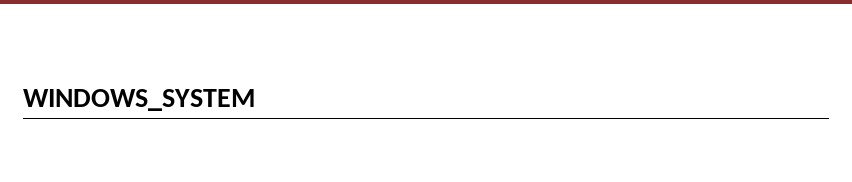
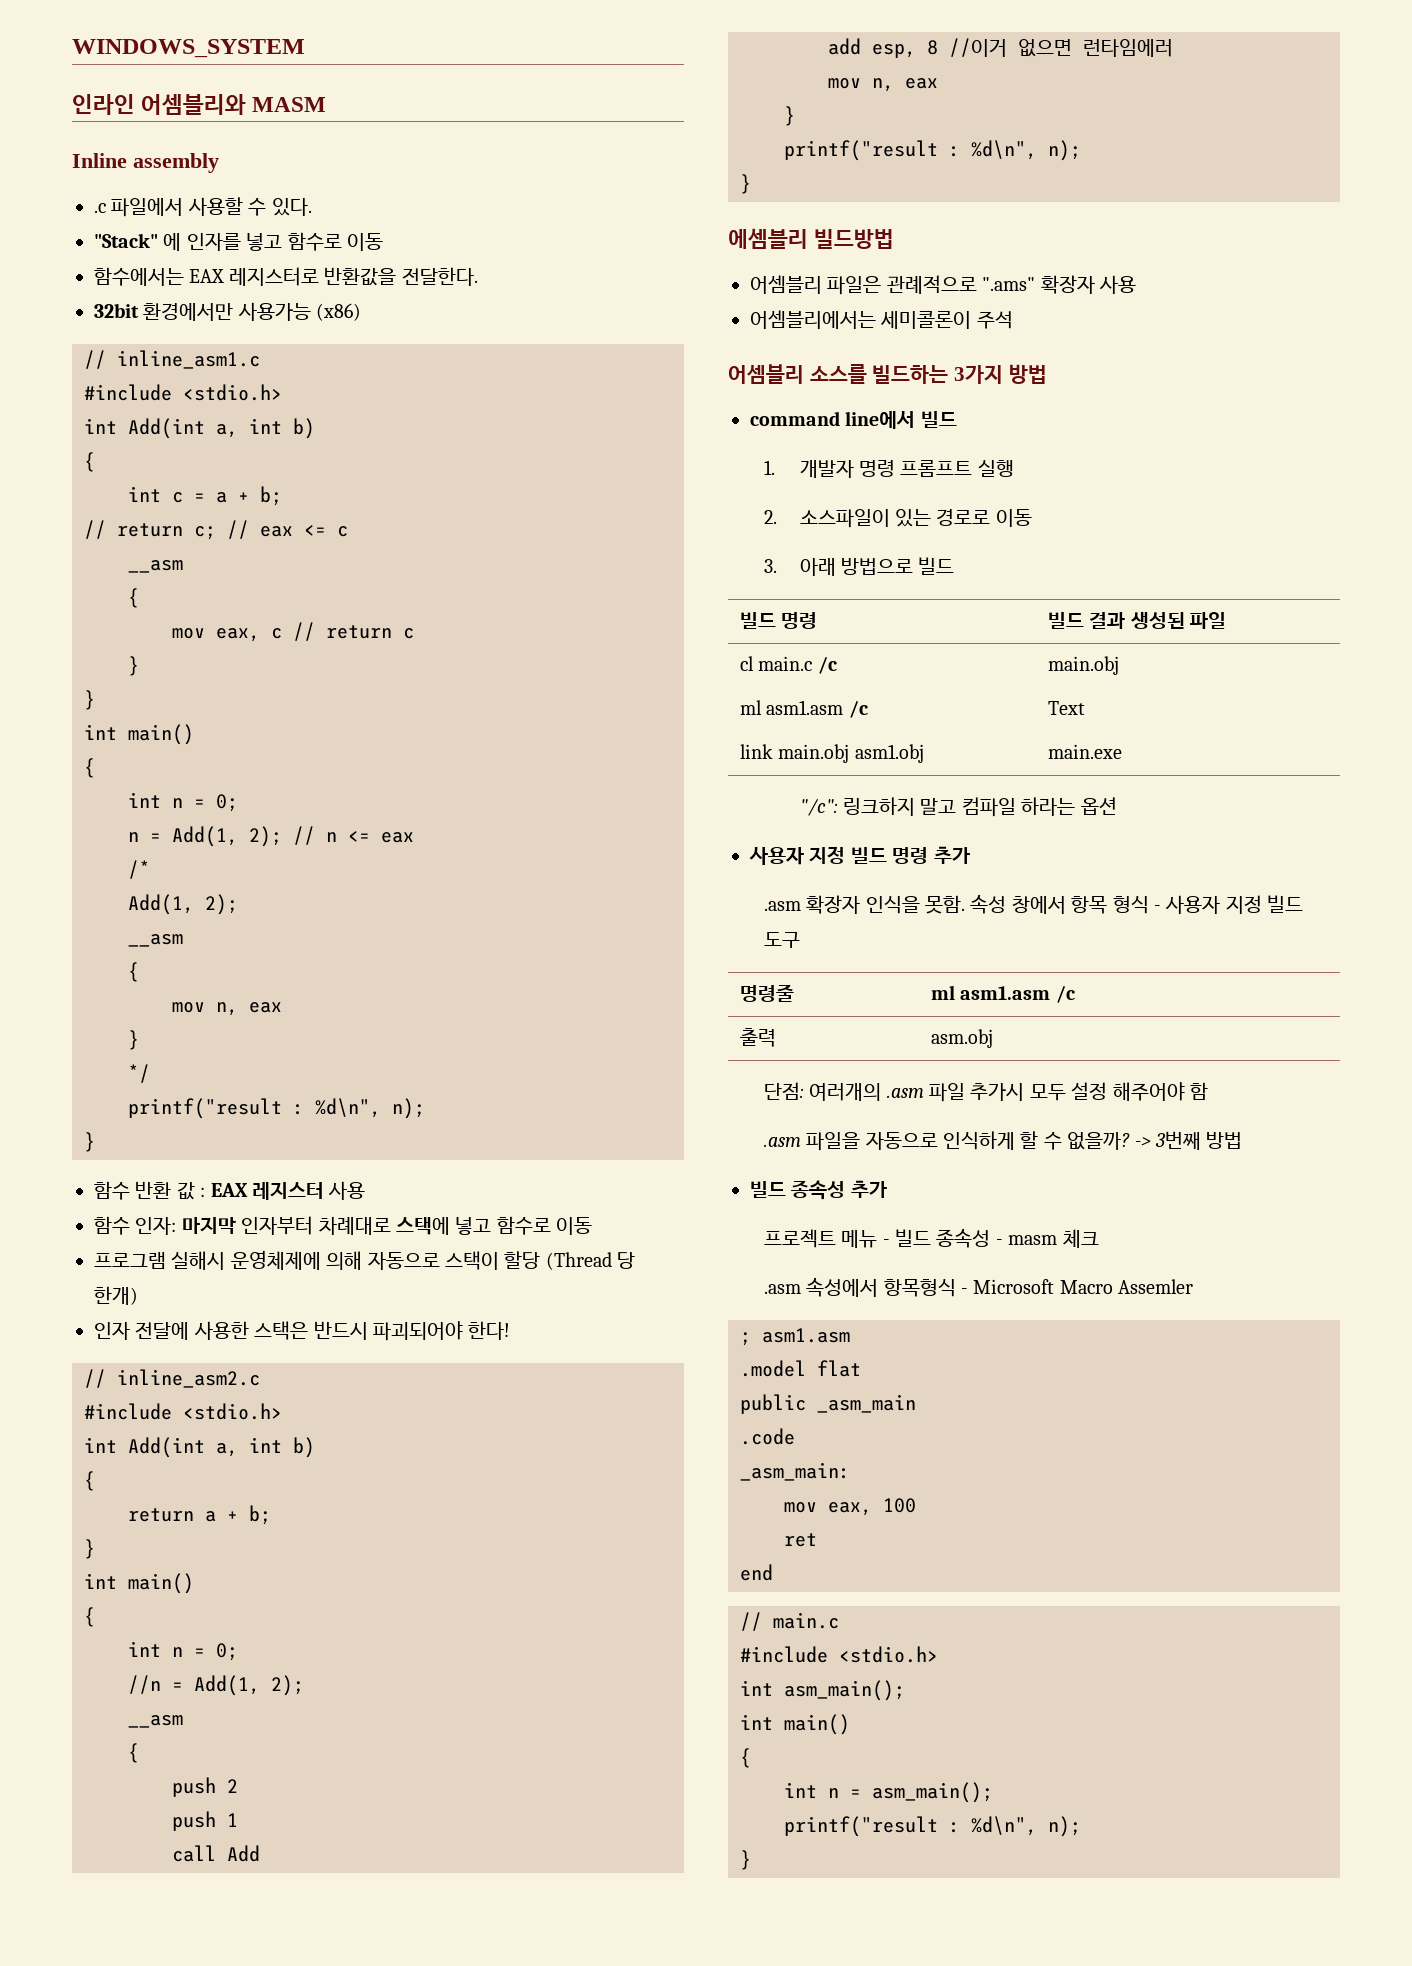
+ 인라인 어셈블리와 MASM
+ Inline assembly
+ .c 파일에서 사용할 수 있다.
+ "Stack" 에 인자를 넣고 함수로 이동
+ 함수에서는 EAX 레지스터로 반환값을 전달한다.
+ 32bit 환경에서만 사용가능 (x86)
+ // inline_asm1.c
+ #include <stdio.h>
+ int Add(int a, int b)
+ {
+ int c = a + b;
+ // return c; // eax <= c
+ __asm
+ {
+ mov eax, c // return c
+ }
+ }
+ int main()
+ {
+ int n = 0;
+ n = Add(1, 2); // n <= eax
+ /*
+ Add(1, 2);
+ __asm
+ {
+ mov n, eax
+ }
+ */
+ printf("result : %d\n", n);
+ }
+ 함수 반환 값 : EAX 레지스터 사용
+ 함수 인자: 마지막 인자부터 차례대로 스택에 넣고 함수로 이동
+ 프로그램 실해시 운영체제에 의해 자동으로 스택이 할당 (Thread 당 한개)
+ 인자 전달에 사용한 스택은 반드시 파괴되어야 한다!
+ // inline_asm2.c
+ #include <stdio.h>
+ int Add(int a, int b)
+ {
+ return a + b;
+ }
+ int main()
+ {
+ int n = 0;
+ //n = Add(1, 2);
+ __asm
+ {
+ push 2
+ push 1
+ call Add
+ add esp, 8 //이거 없으면 런타임에러
+ mov n, eax
+ }
+ printf("result : %d\n", n);
+ }
+ 에셈블리 빌드방법
+ 어셈블리 파일은 관례적으로 ".ams" 확장자 사용
+ 어셈블리에서는 세미콜론이 주석
+ 어셈블리 소스를 빌드하는 3가지 방법
+ command line에서 빌드
+ 1. 개발자 명령 프롬프트 실행
+ 2. 소스파일이 있는 경로로 이동
+ 3. 아래 방법으로 빌드
+ 빌드 명령 | 빌드 결과 생성된 파일
+ cl main.c /c | main.obj
+ ml asm1.asm /c | Text
+ link main.obj asm1.obj | main.exe
+ "/c": 링크하지 말고 컴파일 하라는 옵션
+ 사용자 지정 빌드 명령 추가
+ .asm 확장자 인식을 못함. 속성 창에서 항목 형식 - 사용자 지정 빌드 도구
+ 명령줄 | ml asm1.asm /c
+ 출력 | asm.obj
+ 단점: 여러개의 .asm 파일 추가시 모두 설정 해주어야 함
+ .asm 파일을 자동으로 인식하게 할 수 없을까? -> 3번째 방법
+ 빌드 종속성 추가
+ 프로젝트 메뉴 - 빌드 종속성 - masm 체크
+ .asm 속성에서 항목형식 - Microsoft Macro Assemler
+ ; asm1.asm
+ .model flat
+ public _asm_main
+ .code
+ _asm_main:
+ mov eax, 100
+ ret
+ end
+ // main.c
+ #include <stdio.h>
+ int asm_main();
+ int main()
+ {
+ int n = asm_main();
+ printf("result : %d\n", n);
+ }

